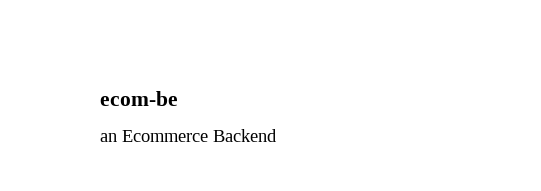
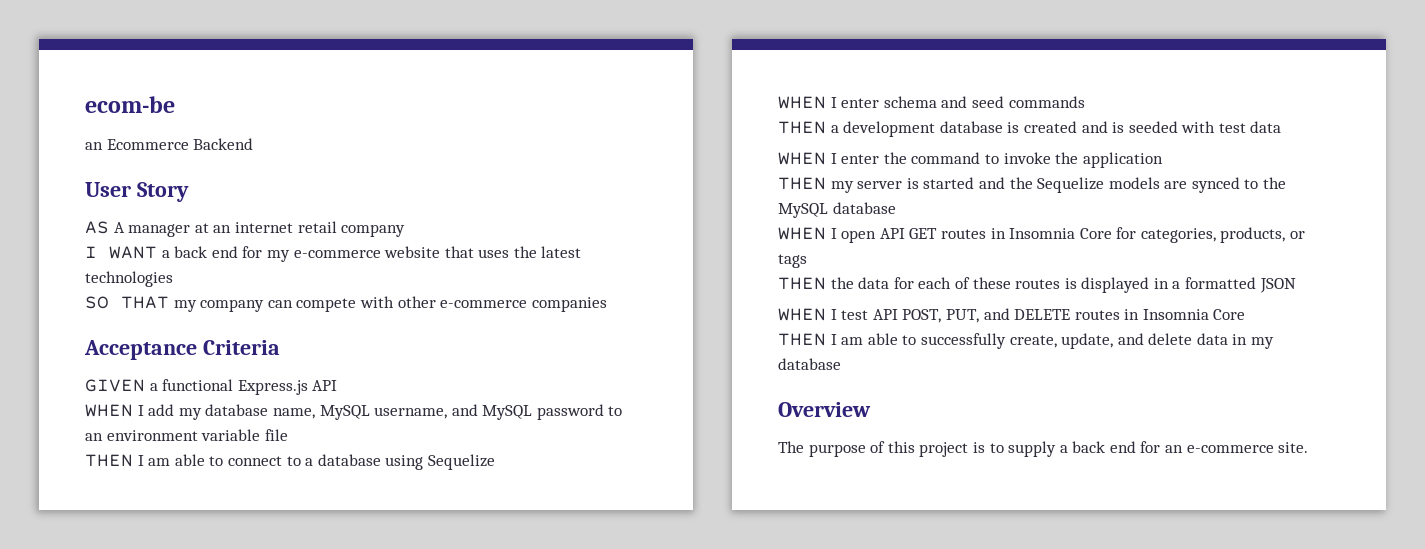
+ User Story
+ AS A manager at an internet retail company
+ I WANT a back end for my e-commerce website that uses the latest technologies
+ SO THAT my company can compete with other e-commerce companies
+ Acceptance Criteria
+ GIVEN a functional Express.js API
+ WHEN I add my database name, MySQL username, and MySQL password to an environment variable file
+ THEN I am able to connect to a database using Sequelize
+ WHEN I enter schema and seed commands
+ THEN a development database is created and is seeded with test data
+ WHEN I enter the command to invoke the application
+ THEN my server is started and the Sequelize models are synced to the MySQL database
+ WHEN I open API GET routes in Insomnia Core for categories, products, or tags
+ THEN the data for each of these routes is displayed in a formatted JSON
+ WHEN I test API POST, PUT, and DELETE routes in Insomnia Core
+ THEN I am able to successfully create, update, and delete data in my database
+ Overview
+ The purpose of this project is to supply a back end for an e-commerce site.

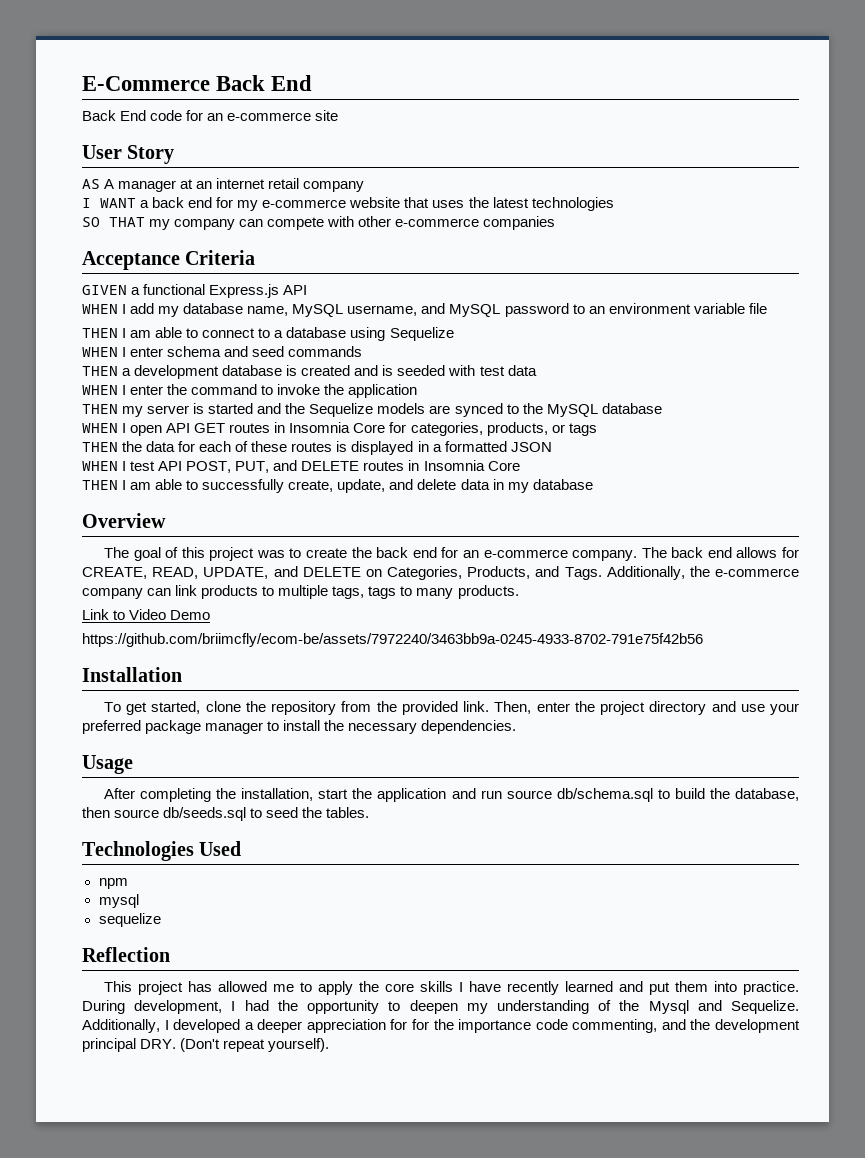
- ecom-be
- an Ecommerce Backend
+ E-Commerce Back End
+ Back End code for an e-commerce site
- The purpose of this project is to supply a back end for an e-commerce site.
+ The goal of this project was to create the back end for an e-commerce company. The back end allows for CREATE, READ, UPDATE, and DELETE on Categories, Products, and Tags. Additionally, the e-commerce company can link products to multiple tags, tags to many products.
+ Link to Video Demo
+ https://github.com/briimcfly/ecom-be/assets/7972240/3463bb9a-0245-4933-8702-791e75f42b56
+ Installation
+ To get started, clone the repository from the provided link. Then, enter the project directory and use your preferred package manager to install the necessary dependencies.
+ Usage
+ After completing the installation, start the application and run source db/schema.sql to build the database, then source db/seeds.sql to seed the tables.
+ Technologies Used
+ npm
+ mysql
+ sequelize
+ Reflection
+ This project has allowed me to apply the core skills I have recently learned and put them into practice. During development, I had the opportunity to deepen my understanding of the Mysql and Sequelize. Additionally, I developed a deeper appreciation for for the importance code commenting, and the development principal DRY. (Don't repeat yourself).

